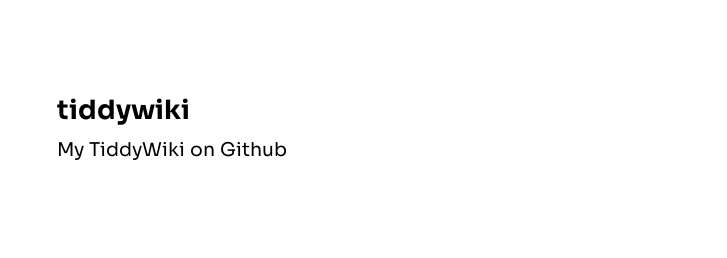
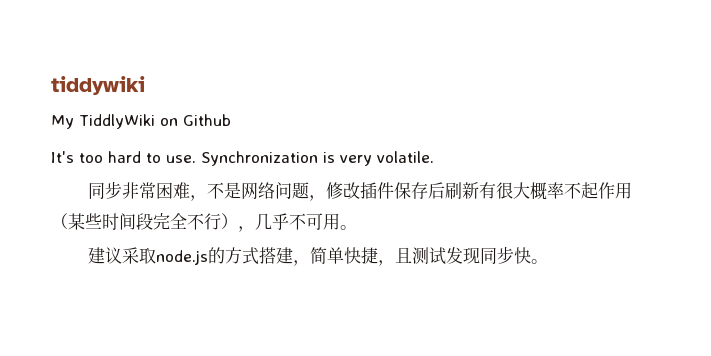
- My TiddyWiki on Github
+ My TiddlyWiki on Github
+ It's too hard to use. Synchronization is very volatile.
+ 同步非常困难，不是网络问题，修改插件保存后刷新有很大概率不起作用（某些时间段完全不行），几乎不可用。
+ 建议采取node.js的方式搭建，简单快捷，且测试发现同步快。

